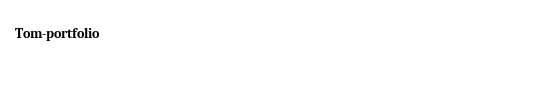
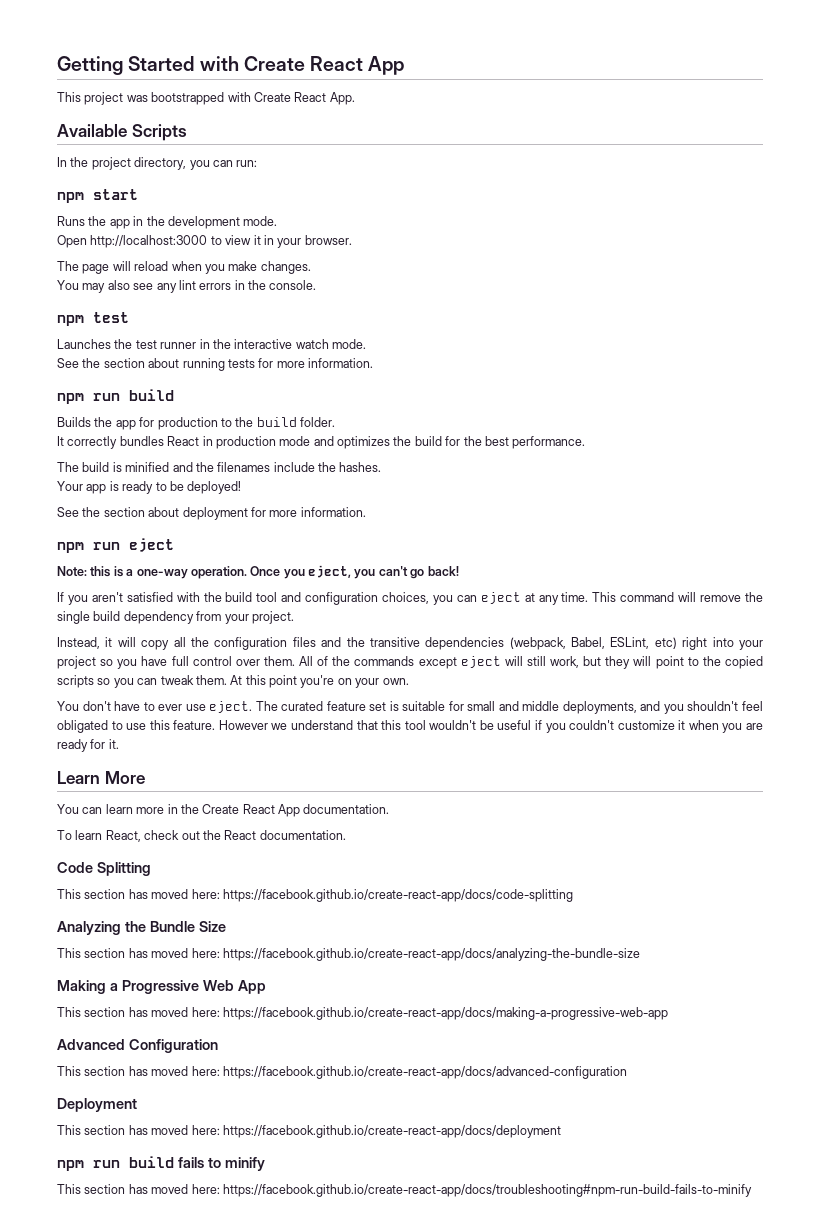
- Tom-portfolio
+ Getting Started with Create React App
+ This project was bootstrapped with Create React App.
+ Available Scripts
+ In the project directory, you can run:
+ npm start
+ Runs the app in the development mode.
+ Open http://localhost:3000 to view it in your browser.
+ The page will reload when you make changes.
+ You may also see any lint errors in the console.
+ npm test
+ Launches the test runner in the interactive watch mode.
+ See the section about running tests for more information.
+ npm run build
+ Builds the app for production to the build folder.
+ It correctly bundles React in production mode and optimizes the build for the best performance.
+ The build is minified and the filenames include the hashes.
+ Your app is ready to be deployed!
+ See the section about deployment for more information.
+ npm run eject
+ Note: this is a one-way operation. Once you eject, you can't go back!
+ If you aren't satisfied with the build tool and configuration choices, you can eject at any time. This command will remove the single build dependency from your project.
+ Instead, it will copy all the configuration files and the transitive dependencies (webpack, Babel, ESLint, etc) right into your project so you have full control over them. All of the commands except eject will still work, but they will point to the copied scripts so you can tweak them. At this point you're on your own.
+ You don't have to ever use eject. The curated feature set is suitable for small and middle deployments, and you shouldn't feel obligated to use this feature. However we understand that this tool wouldn't be useful if you couldn't customize it when you are ready for it.
+ Learn More
+ You can learn more in the Create React App documentation.
+ To learn React, check out the React documentation.
+ Code Splitting
+ This section has moved here: https://facebook.github.io/create-react-app/docs/code-splitting
+ Analyzing the Bundle Size
+ This section has moved here: https://facebook.github.io/create-react-app/docs/analyzing-the-bundle-size
+ Making a Progressive Web App
+ This section has moved here: https://facebook.github.io/create-react-app/docs/making-a-progressive-web-app
+ Advanced Configuration
+ This section has moved here: https://facebook.github.io/create-react-app/docs/advanced-configuration
+ Deployment
+ This section has moved here: https://facebook.github.io/create-react-app/docs/deployment
+ npm run build fails to minify
+ This section has moved here: https://facebook.github.io/create-react-app/docs/troubleshooting#npm-run-build-fails-to-minify

